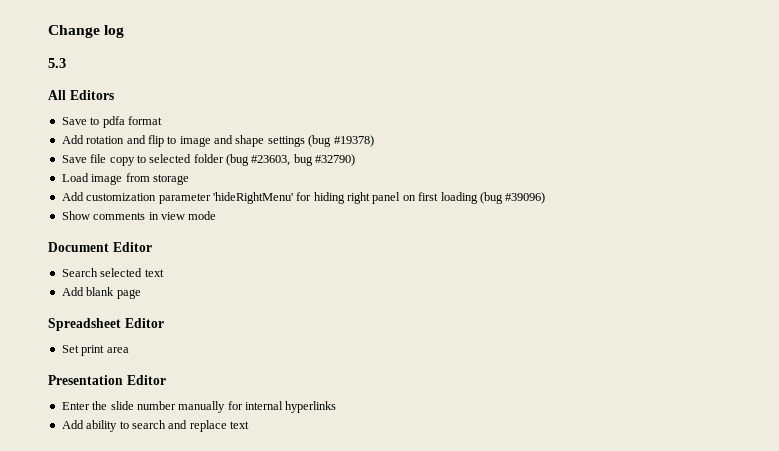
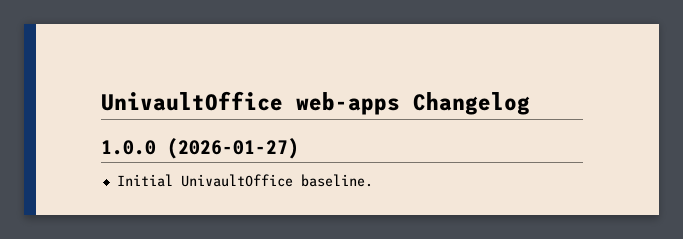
- Change log
- 5.3
- All Editors
- Save to pdfa format
- Add rotation and flip to image and shape settings (bug #19378)
- Save file copy to selected folder (bug #23603, bug #32790)
- Load image from storage
- Add customization parameter 'hideRightMenu' for hiding right panel on first loading (bug #39096)
- Show comments in view mode
- Document Editor
- Search selected text
- Add blank page
- Spreadsheet Editor
- Set print area
- Presentation Editor
- Enter the slide number manually for internal hyperlinks
- Add ability to search and replace text
+ UnivaultOffice web-apps Changelog
+ 1.0.0 (2026-01-27)
+ Initial UnivaultOffice baseline.

